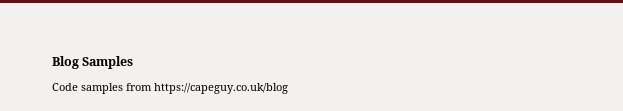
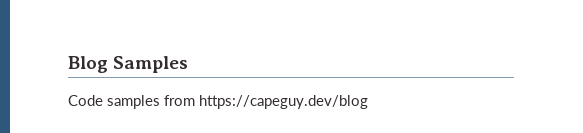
- Code samples from https://capeguy.co.uk/blog
+ Code samples from https://capeguy.dev/blog

